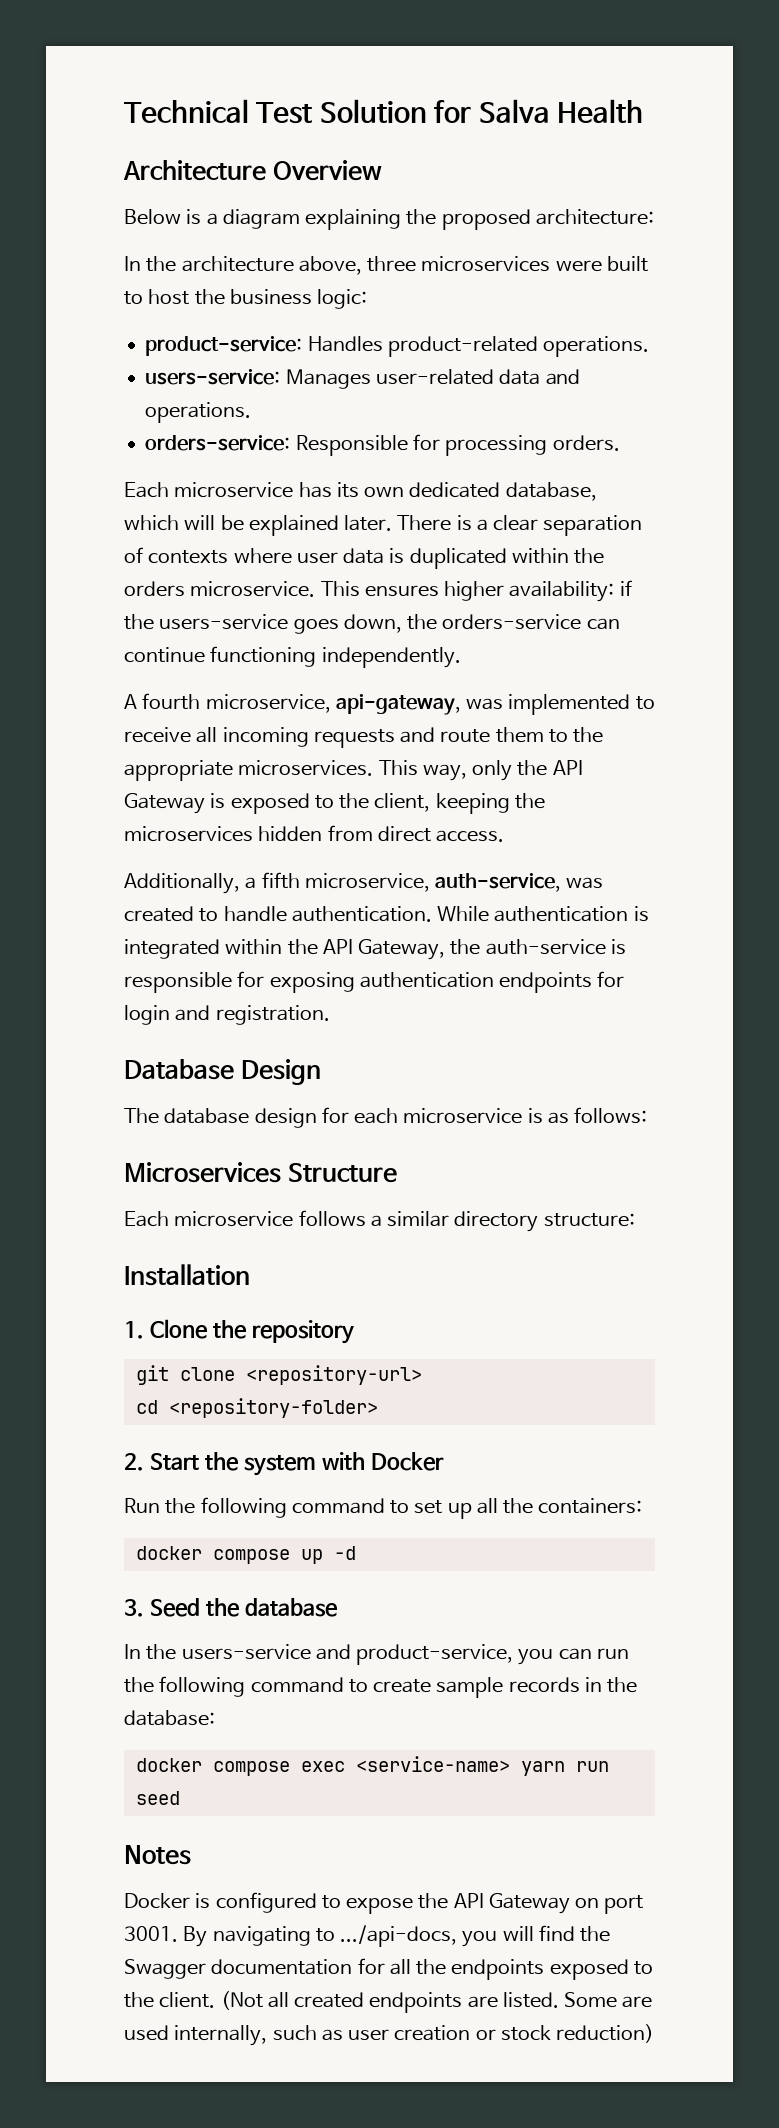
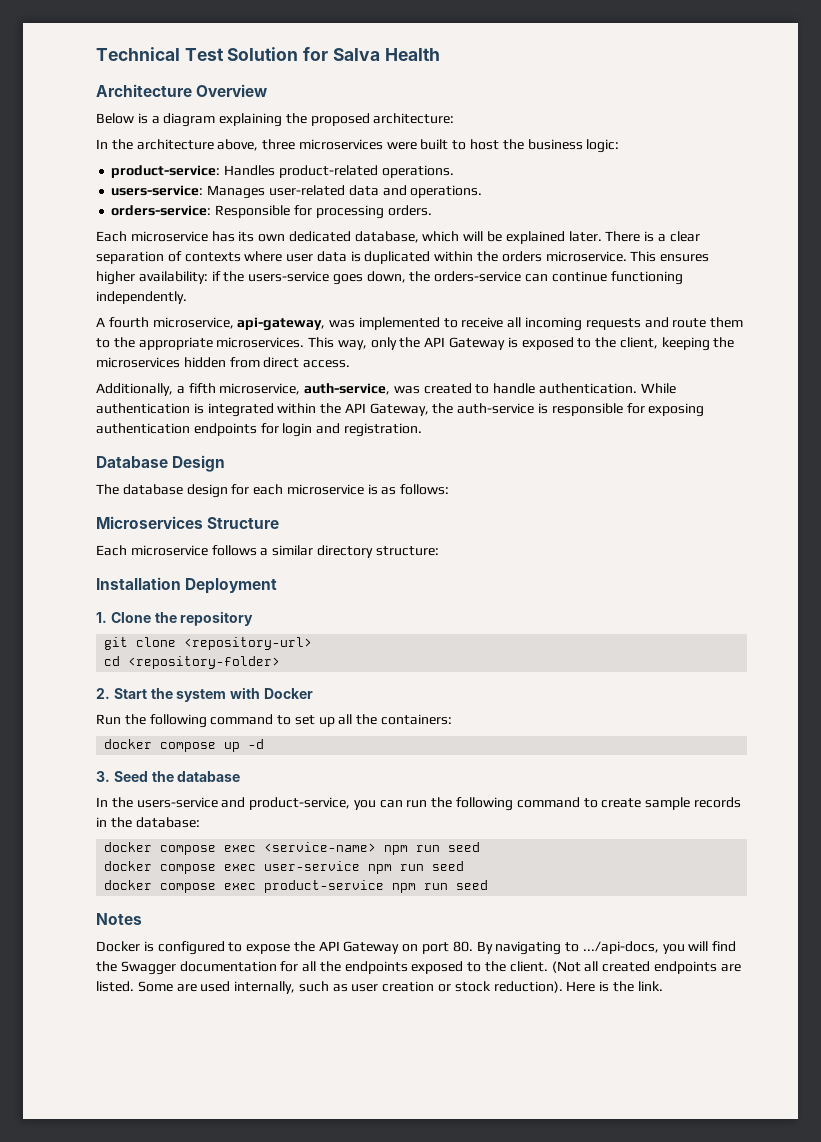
- Installation
+ Installation Deployment
- docker compose exec <service-name> yarn run seed
+ docker compose exec <service-name> npm run seed
+ docker compose exec user-service npm run seed
+ docker compose exec product-service npm run seed
- Docker is configured to expose the API Gateway on port 3001. By navigating to .../api-docs, you will find the Swagger documentation for all the endpoints exposed to the client.
+ Docker is configured to expose the API Gateway on port 80. By navigating to .../api-docs, you will find the Swagger documentation for all the endpoints exposed to the client.
- Some are used internally, such as user creation or stock reduction)
+ Some are used internally, such as user creation or stock reduction). Here is the link.

